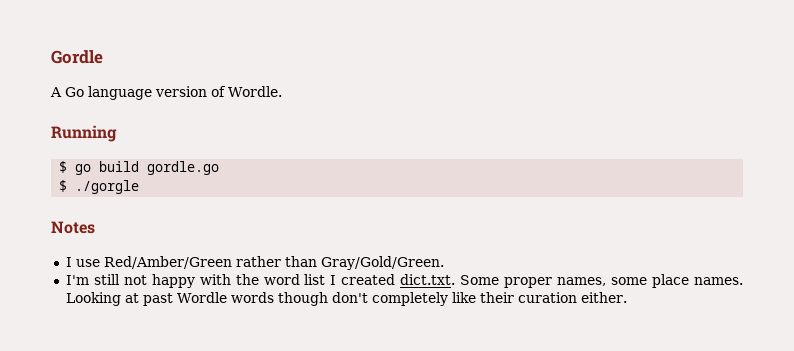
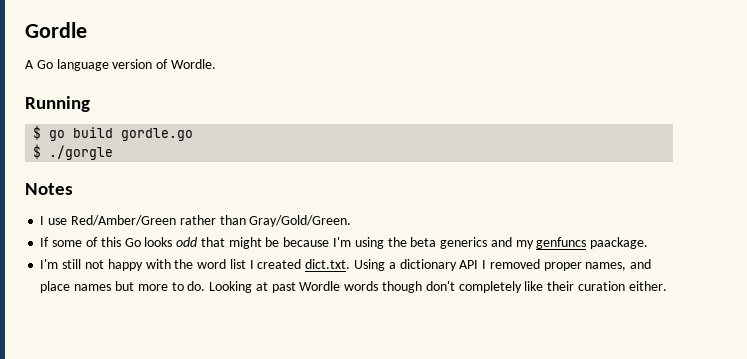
+ If some of this Go looks odd that might be because I'm using the beta generics and my genfuncs paackage.
- I'm still not happy with the word list I created dict.txt. Some proper names, some place names.
+ I'm still not happy with the word list I created dict.txt. Using a dictionary API I removed proper names, and place names but more to do.

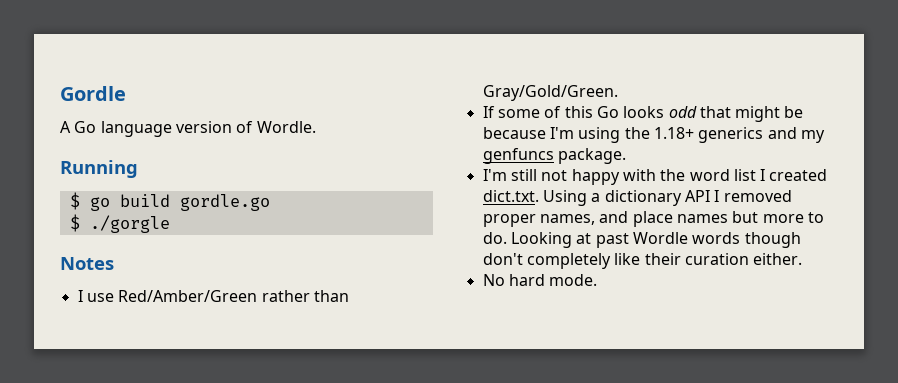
- If some of this Go looks odd that might be because I'm using the beta generics and my genfuncs paackage.
+ If some of this Go looks odd that might be because I'm using the 1.18+ generics and my genfuncs package.
+ No hard mode.

